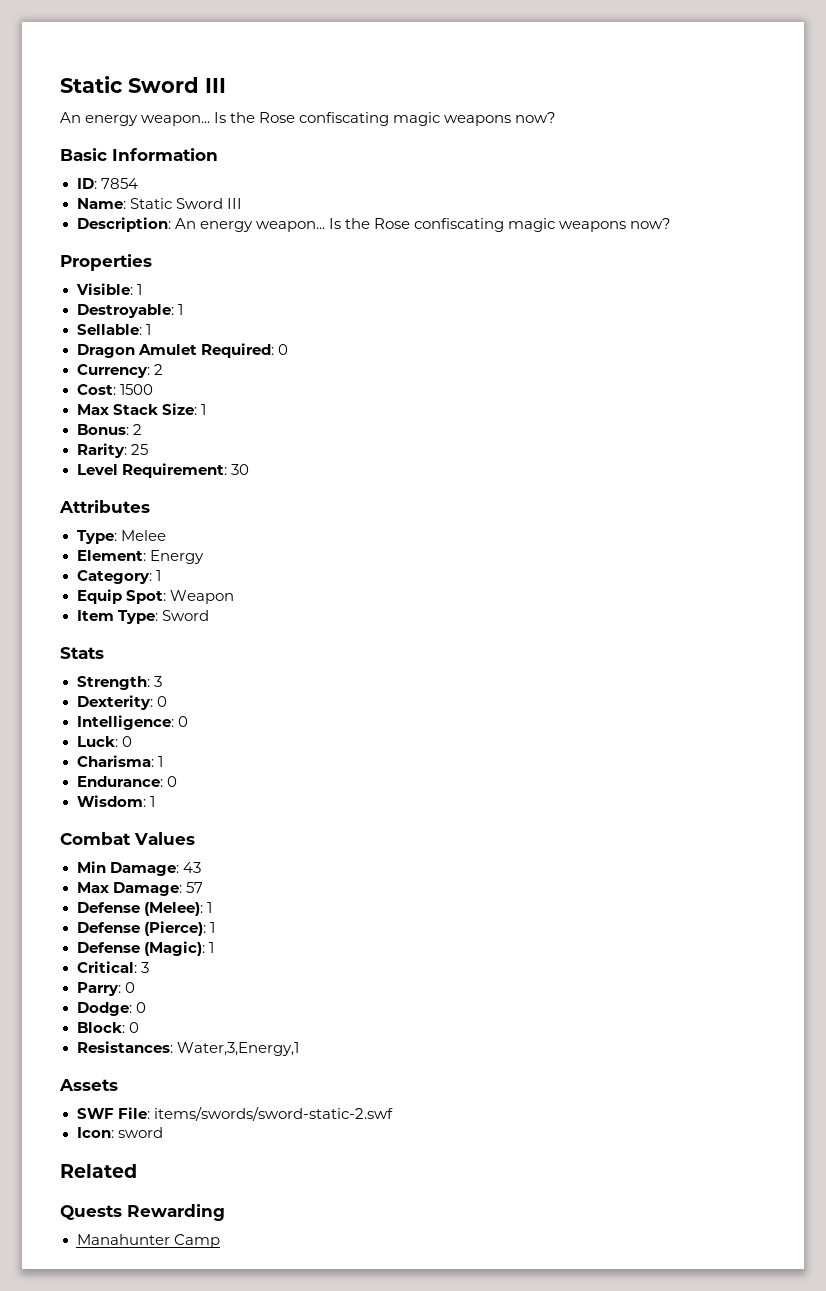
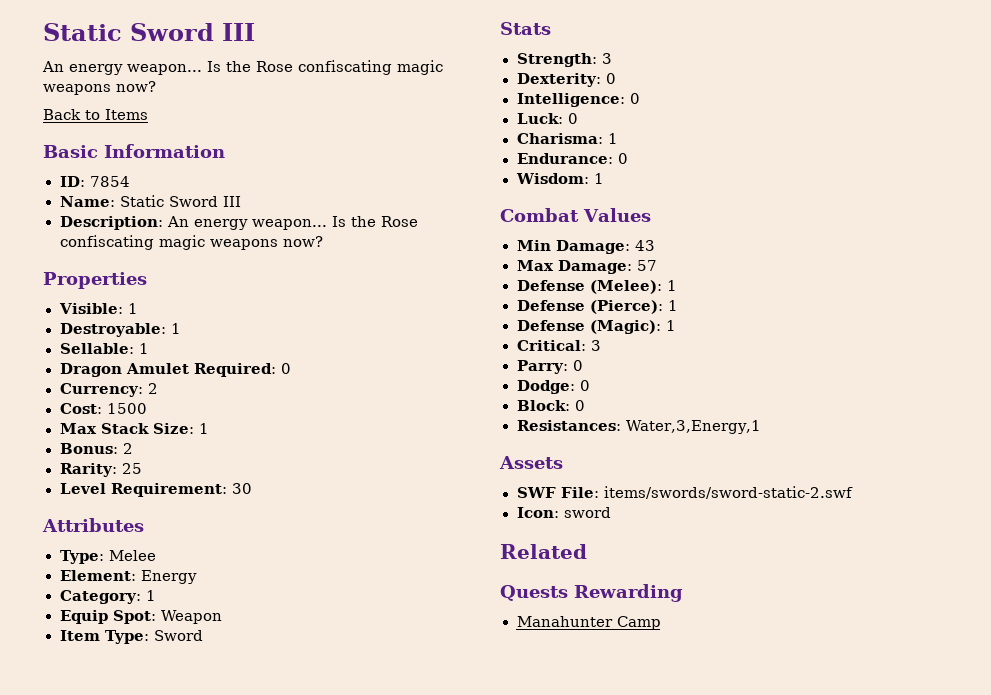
+ Back to Items

